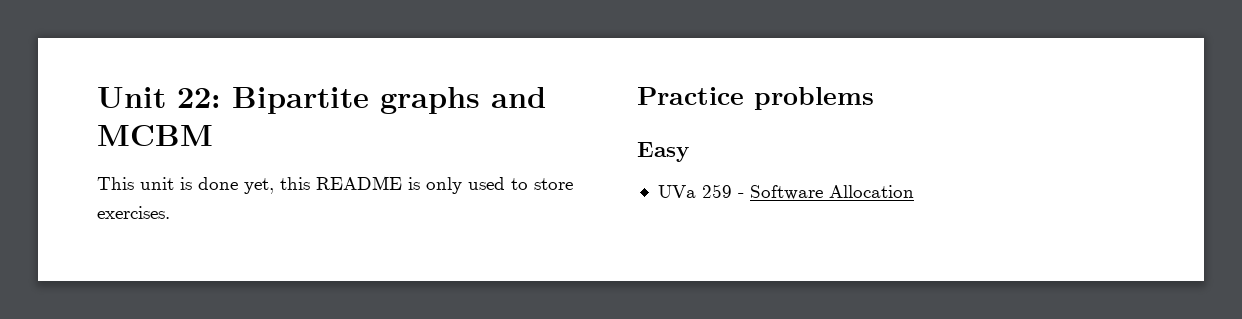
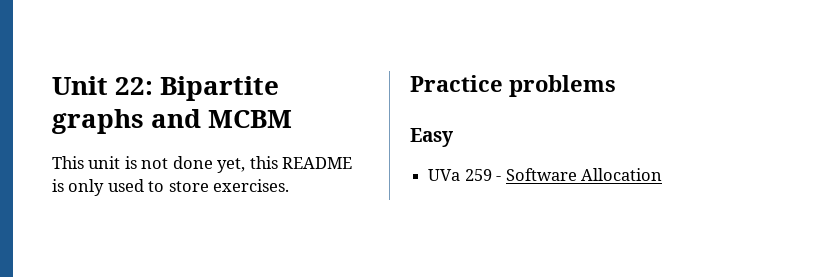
- This unit is done yet, this README is only used to store exercises.
+ This unit is not done yet, this README is only used to store exercises.

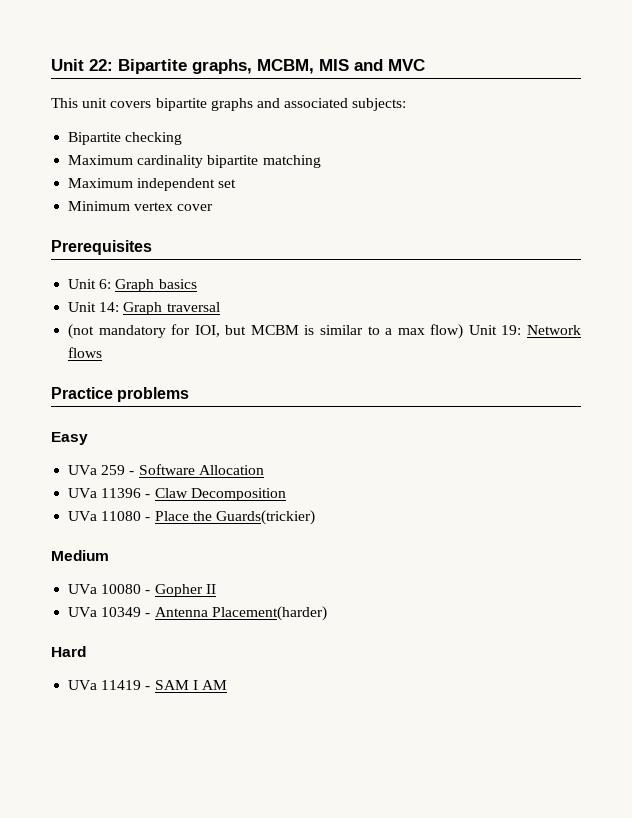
- Unit 22: Bipartite graphs and MCBM
- This unit is not done yet, this README is only used to store exercises.
+ Unit 22: Bipartite graphs, MCBM, MIS and MVC
+ This unit covers bipartite graphs and associated subjects:
+ Bipartite checking
+ Maximum cardinality bipartite matching
+ Maximum independent set
+ Minimum vertex cover
+ Prerequisites
+ Unit 6: Graph basics
+ Unit 14: Graph traversal
+ (not mandatory for IOI, but MCBM is similar to a max flow) Unit 19: Network flows
+ UVa 11396 - Claw Decomposition
+ UVa 11080 - Place the Guards(trickier)
+ Medium
+ UVa 10080 - Gopher II
+ UVa 10349 - Antenna Placement(harder)
+ Hard
+ UVa 11419 - SAM I AM

